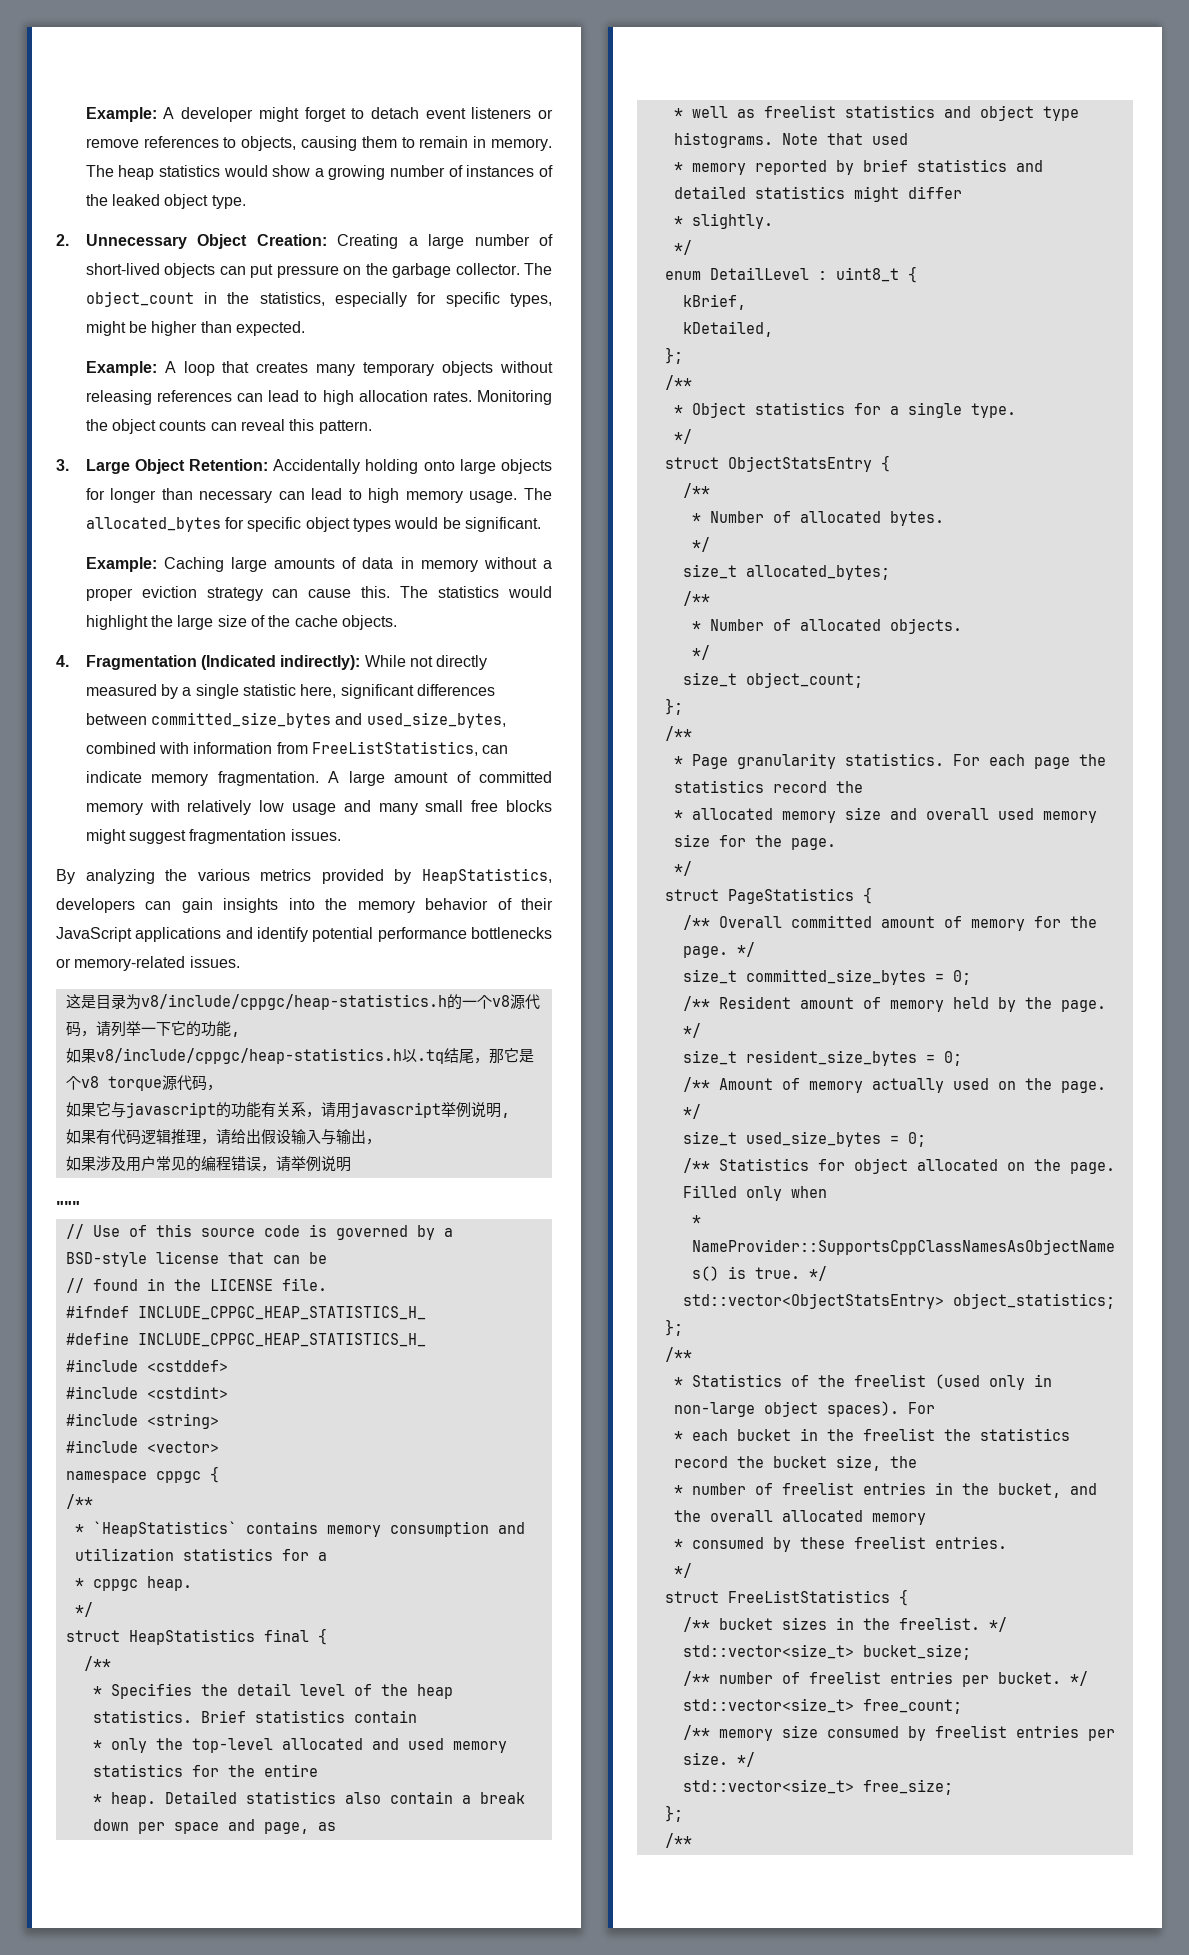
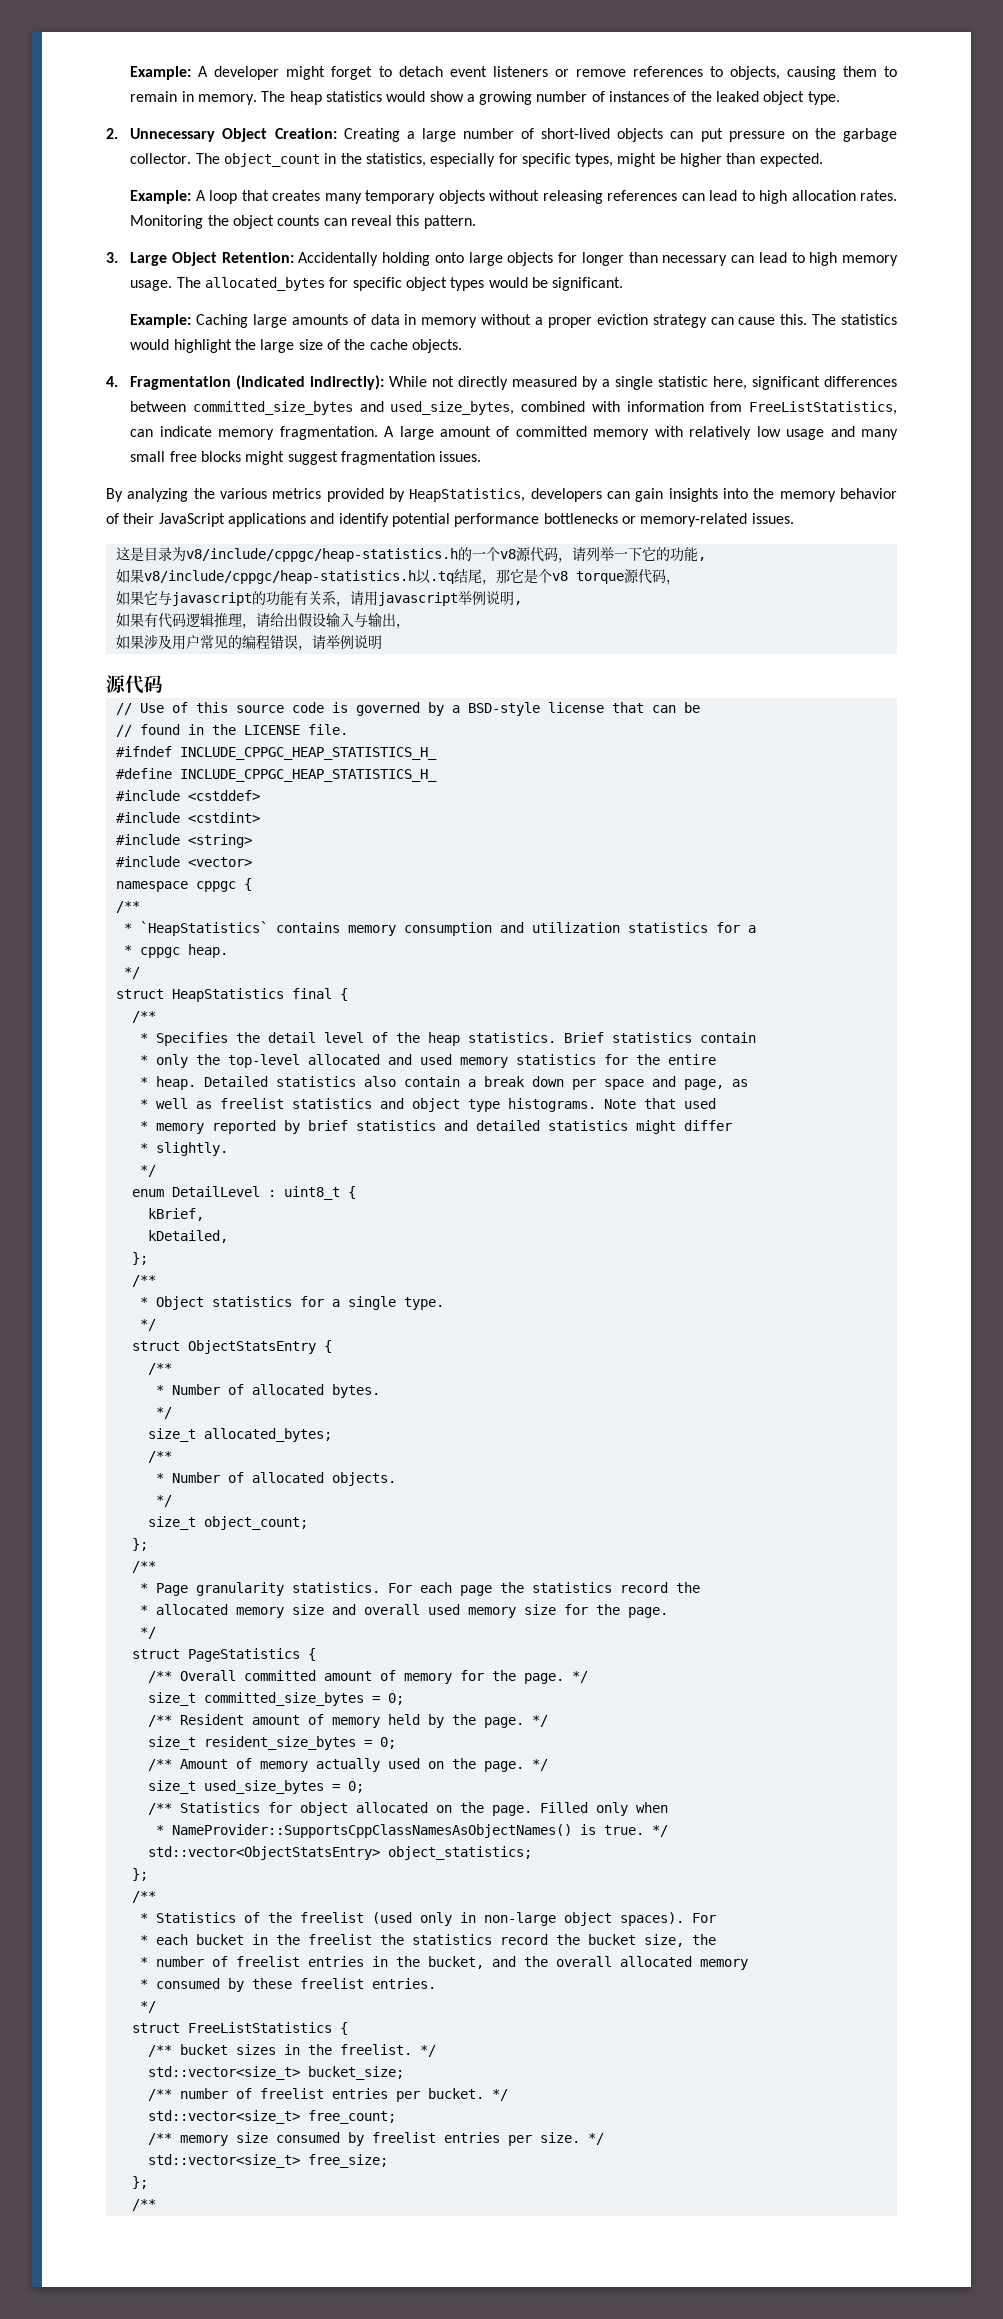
  如果涉及用户常见的编程错误，请举例说明
- """
+ 源代码

